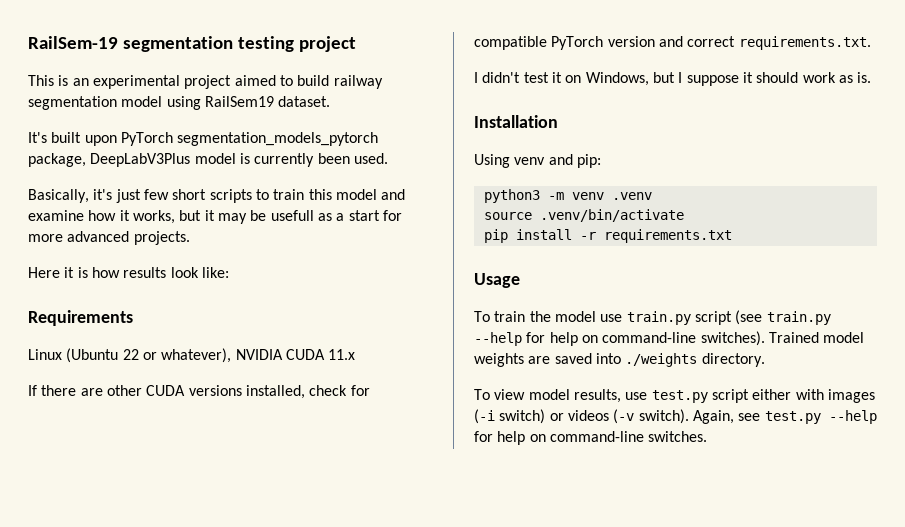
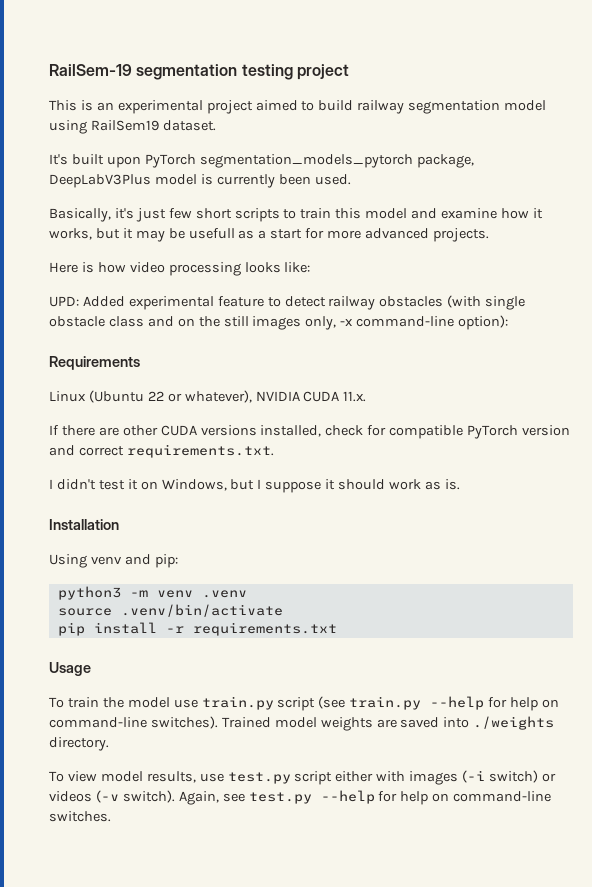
- Here it is how results look like:
+ Here is how video processing looks like:
+ UPD: Added experimental feature to detect railway obstacles (with single obstacle class and on the still images only, -x command-line option):
- Linux (Ubuntu 22 or whatever), NVIDIA CUDA 11.x
+ Linux (Ubuntu 22 or whatever), NVIDIA CUDA 11.x.

